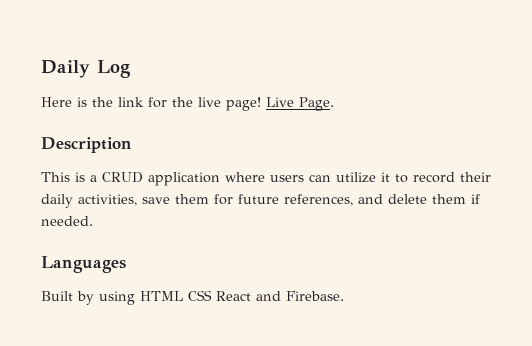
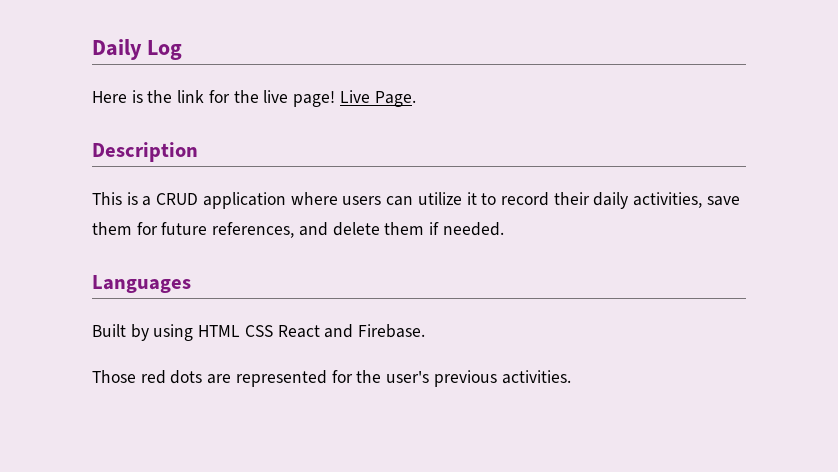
+ Those red dots are represented for the user's previous activities.

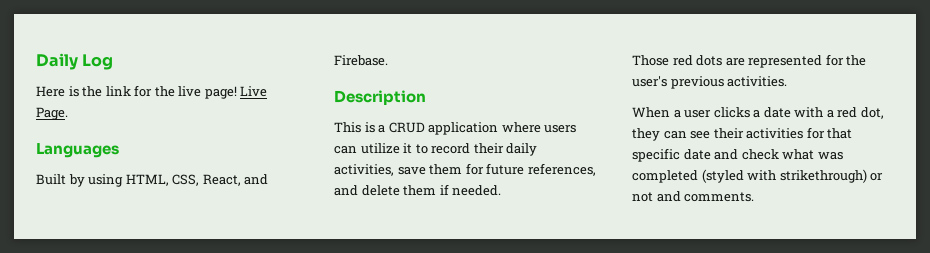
+ Languages
+ Built by using HTML, CSS, React, and Firebase.
- Languages
- Built by using HTML CSS React and Firebase.
+ When a user clicks a date with a red dot, they can see their activities for that specific date and check what was completed (styled with strikethrough) or not and comments.

